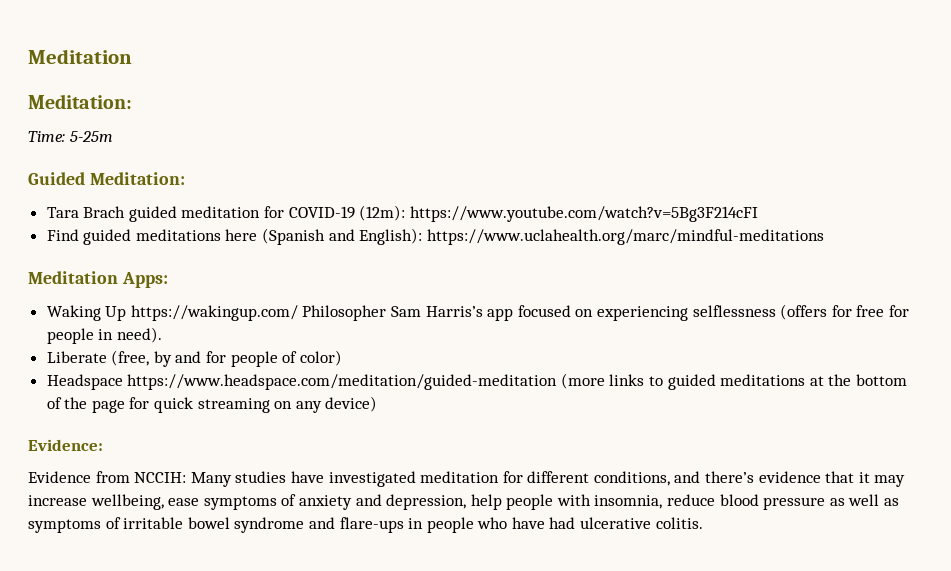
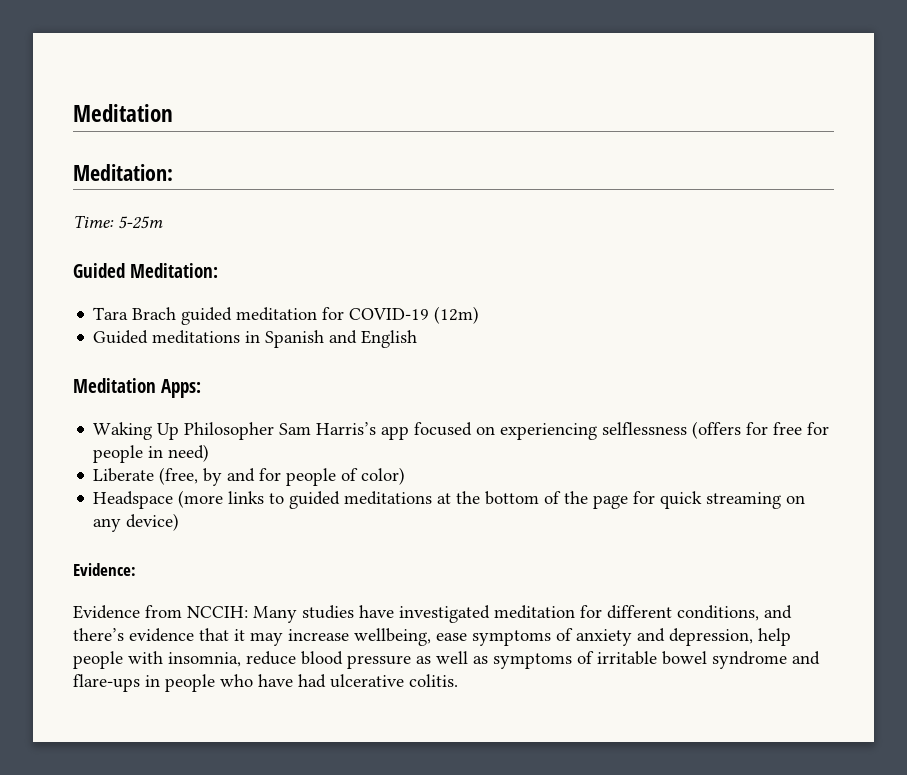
- Tara Brach guided meditation for COVID-19 (12m): https://www.youtube.com/watch?v=5Bg3F214cFI
- Find guided meditations here (Spanish and English): https://www.uclahealth.org/marc/mindful-meditations
+ Tara Brach guided meditation for COVID-19 (12m)
+ Guided meditations in Spanish and English
- Waking Up https://wakingup.com/ Philosopher Sam Harris’s app focused on experiencing selflessness (offers for free for people in need).
+ Waking Up Philosopher Sam Harris’s app focused on experiencing selflessness (offers for free for people in need)
- Headspace https://www.headspace.com/meditation/guided-meditation (more links to guided meditations at the bottom of the page for quick streaming on any device)
+ Headspace (more links to guided meditations at the bottom of the page for quick streaming on any device)

